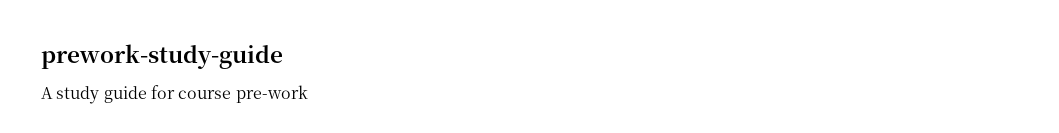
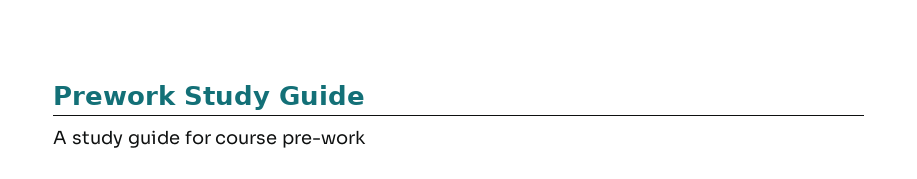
- prework-study-guide
+ Prework Study Guide

